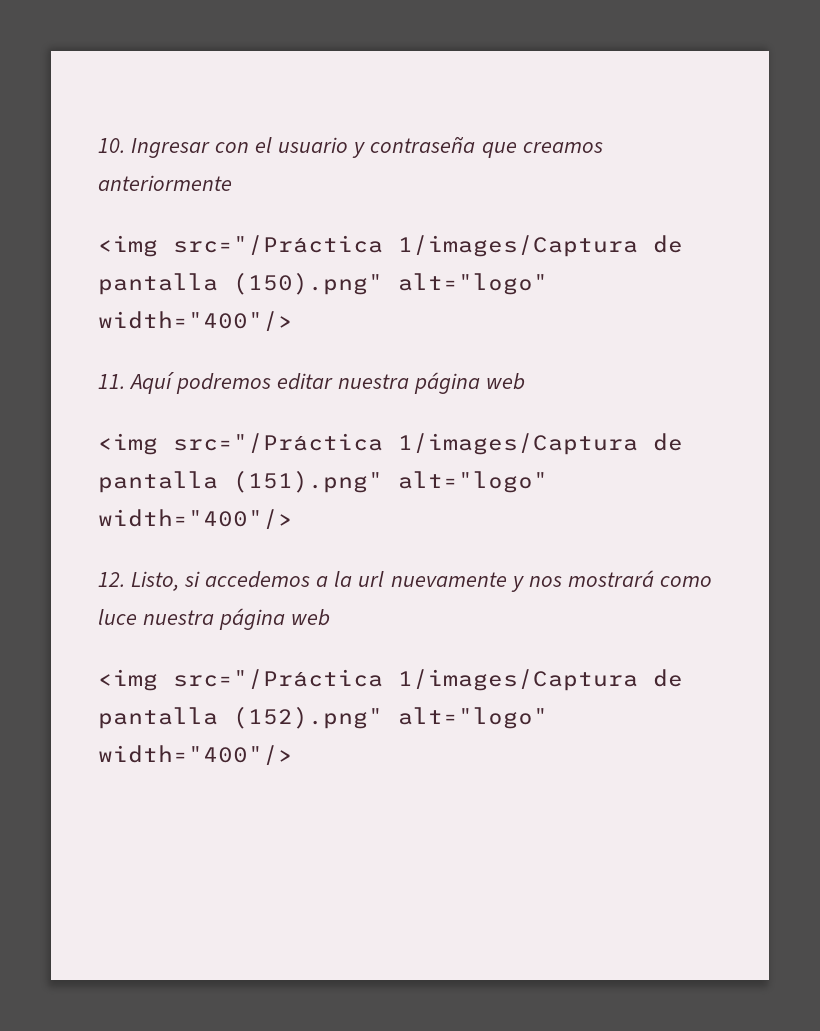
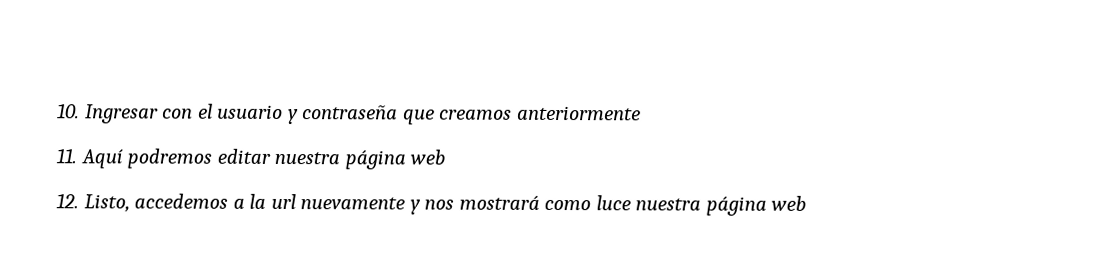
- <img src="/Práctica 1/images/Captura de pantalla (150).png" alt="logo" width="400"/>
- <img src="/Práctica 1/images/Captura de pantalla (151).png" alt="logo" width="400"/>
- 12. Listo, si accedemos a la url nuevamente y nos mostrará como luce nuestra página web
+ 12. Listo, accedemos a la url nuevamente y nos mostrará como luce nuestra página web
- <img src="/Práctica 1/images/Captura de pantalla (152).png" alt="logo" width="400"/>

